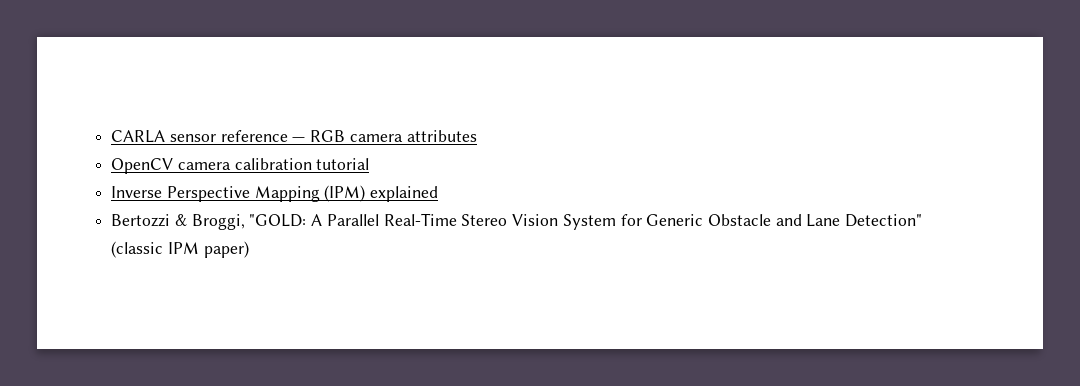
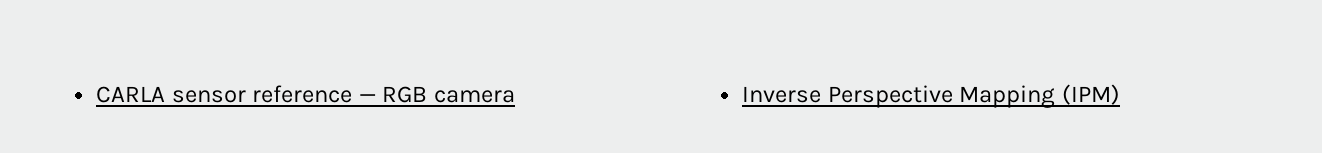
- CARLA sensor reference — RGB camera attributes
- OpenCV camera calibration tutorial
+ CARLA sensor reference — RGB camera
- Inverse Perspective Mapping (IPM) explained
- Bertozzi & Broggi, "GOLD: A Parallel Real-Time Stereo Vision System for Generic Obstacle and Lane Detection" (classic IPM paper)
+ Inverse Perspective Mapping (IPM)

